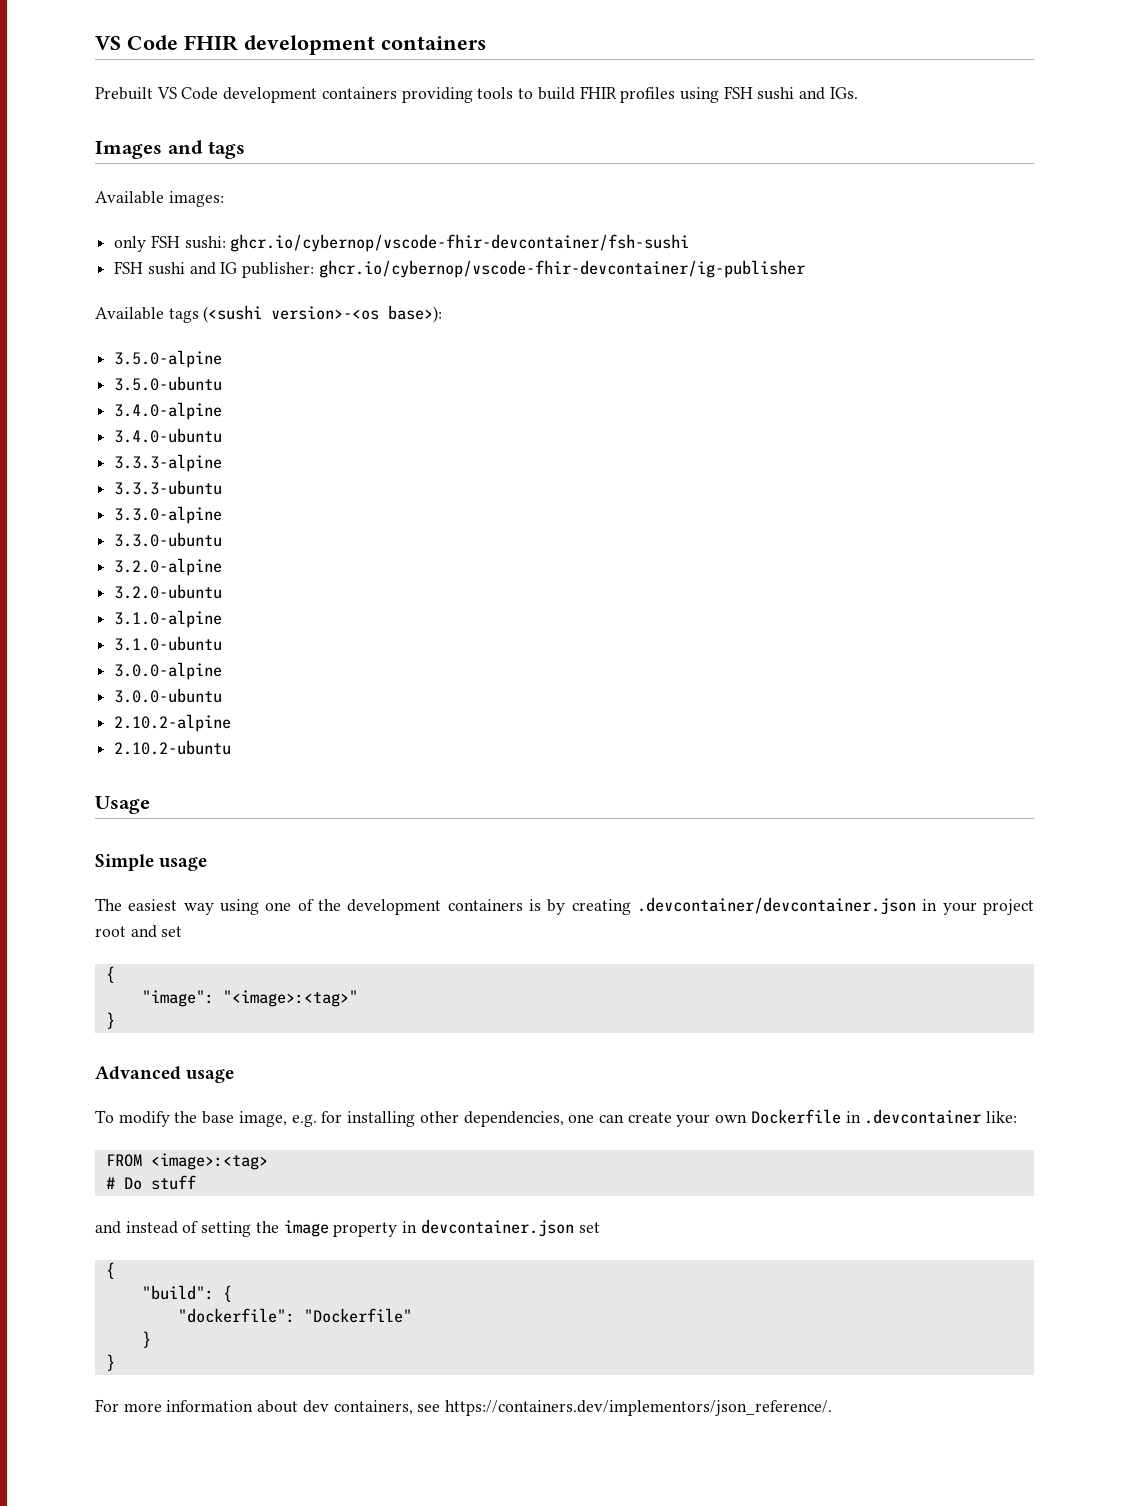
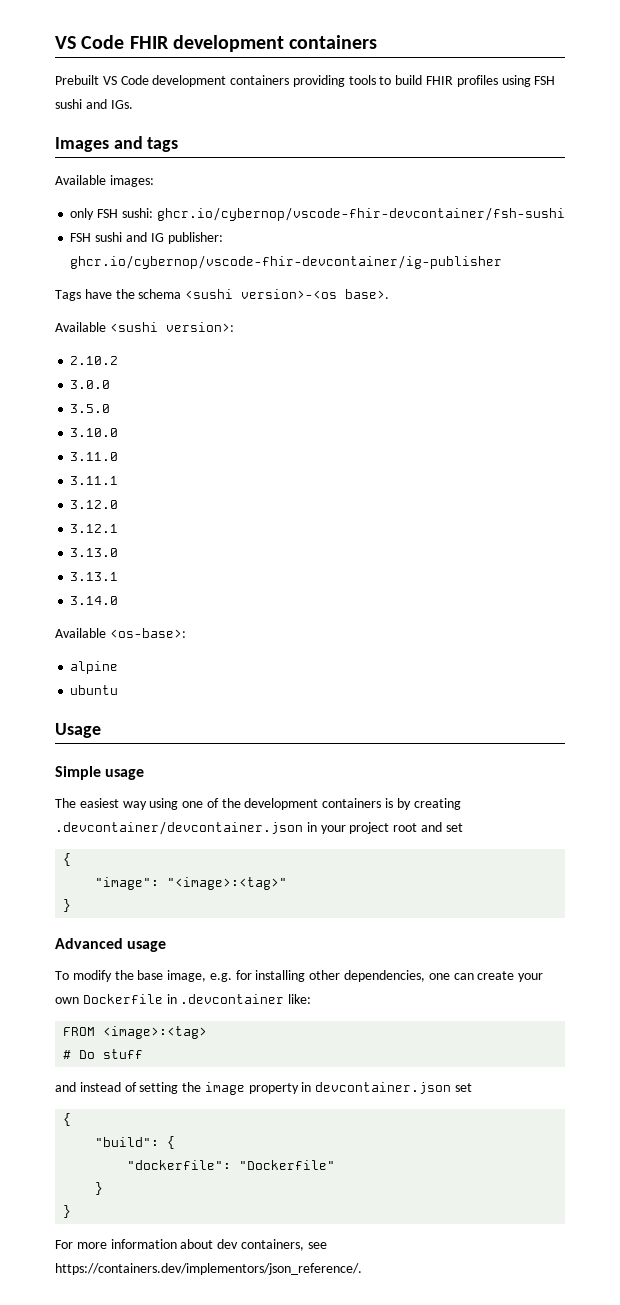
- Available tags (<sushi version>-<os base>):
- 3.5.0-alpine
- 3.5.0-ubuntu
- 3.4.0-alpine
- 3.4.0-ubuntu
- 3.3.3-alpine
- 3.3.3-ubuntu
- 3.3.0-alpine
- 3.3.0-ubuntu
- 3.2.0-alpine
- 3.2.0-ubuntu
- 3.1.0-alpine
- 3.1.0-ubuntu
- 3.0.0-alpine
- 3.0.0-ubuntu
- 2.10.2-alpine
- 2.10.2-ubuntu
+ Tags have the schema <sushi version>-<os base>.
+ Available <sushi version>:
+ 2.10.2
+ 3.0.0
+ 3.5.0
+ 3.10.0
+ 3.11.0
+ 3.11.1
+ 3.12.0
+ 3.12.1
+ 3.13.0
+ 3.13.1
+ 3.14.0
+ Available <os-base>:
+ alpine
+ ubuntu

